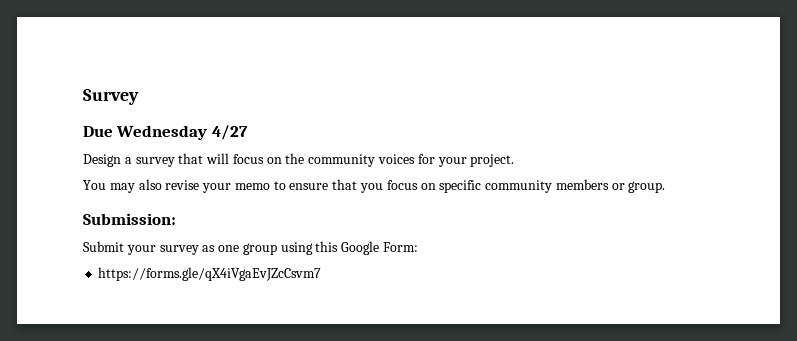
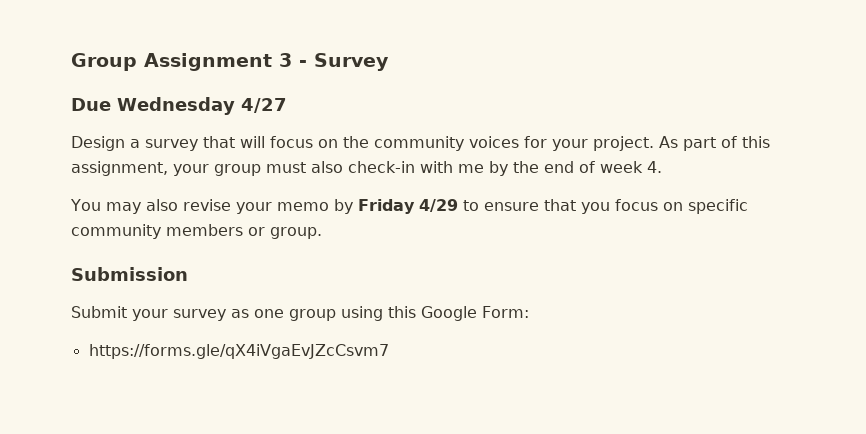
- Survey
+ Group Assignment 3 - Survey
+ As part of this assignment, your group must also check-in with me by the end of week 4.
- You may also revise your memo to ensure that you focus on specific community members or group.
+ You may also revise your memo by Friday 4/29 to ensure that you focus on specific community members or group.
- Submission:
+ Submission

